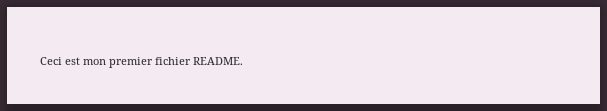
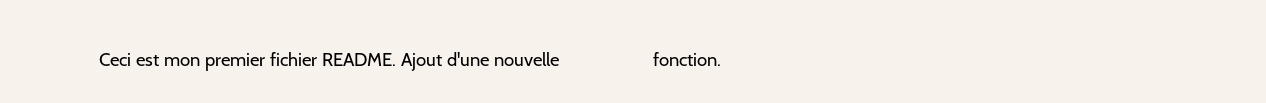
+ Ajout d'une nouvelle fonction.

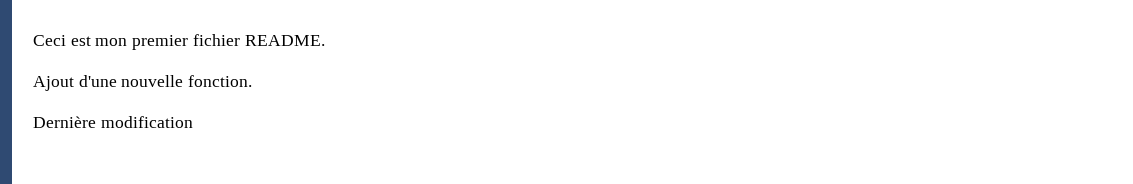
- Ceci est mon premier fichier README. Ajout d'une nouvelle fonction.
+ Ceci est mon premier fichier README.
+ Ajout d'une nouvelle fonction.
+ Dernière modification

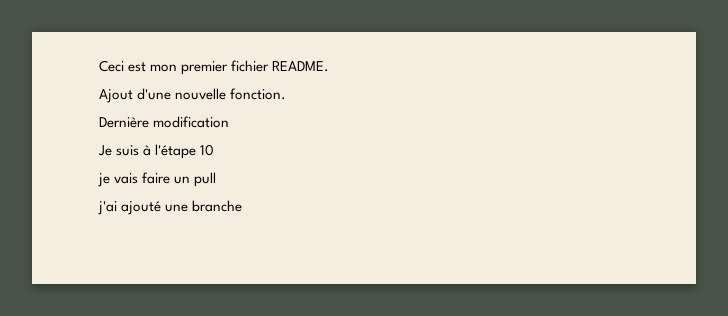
+ Je suis à l'étape 10
+ je vais faire un pull
+ j'ai ajouté une branche

